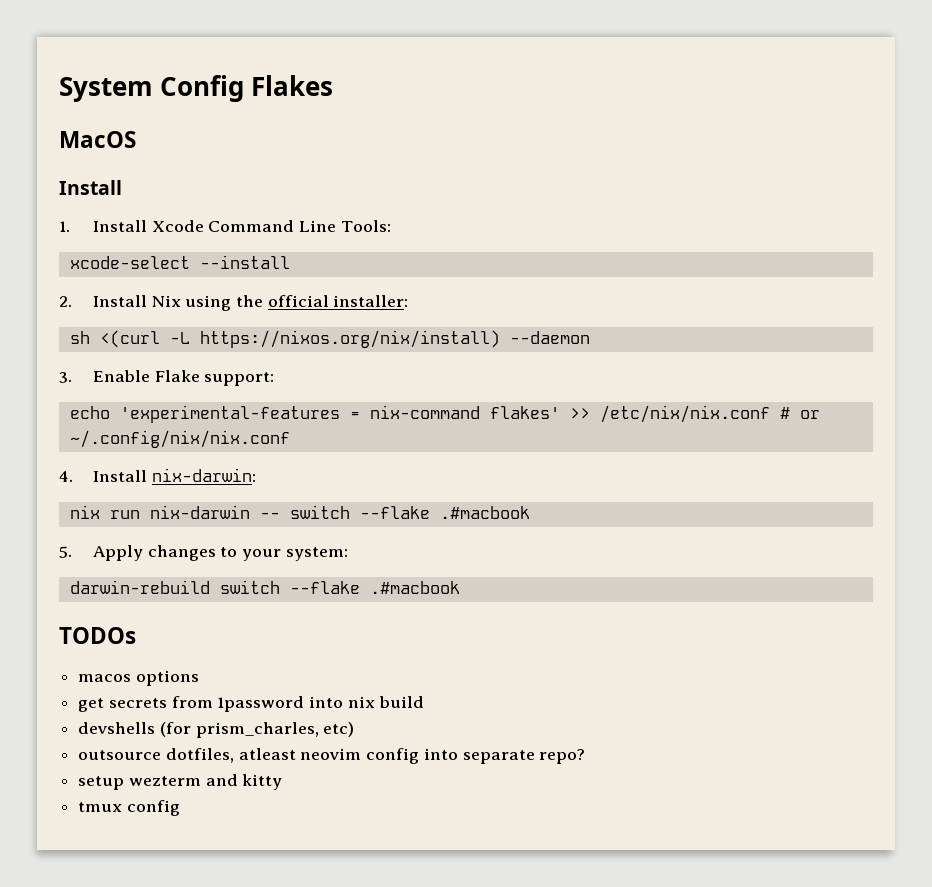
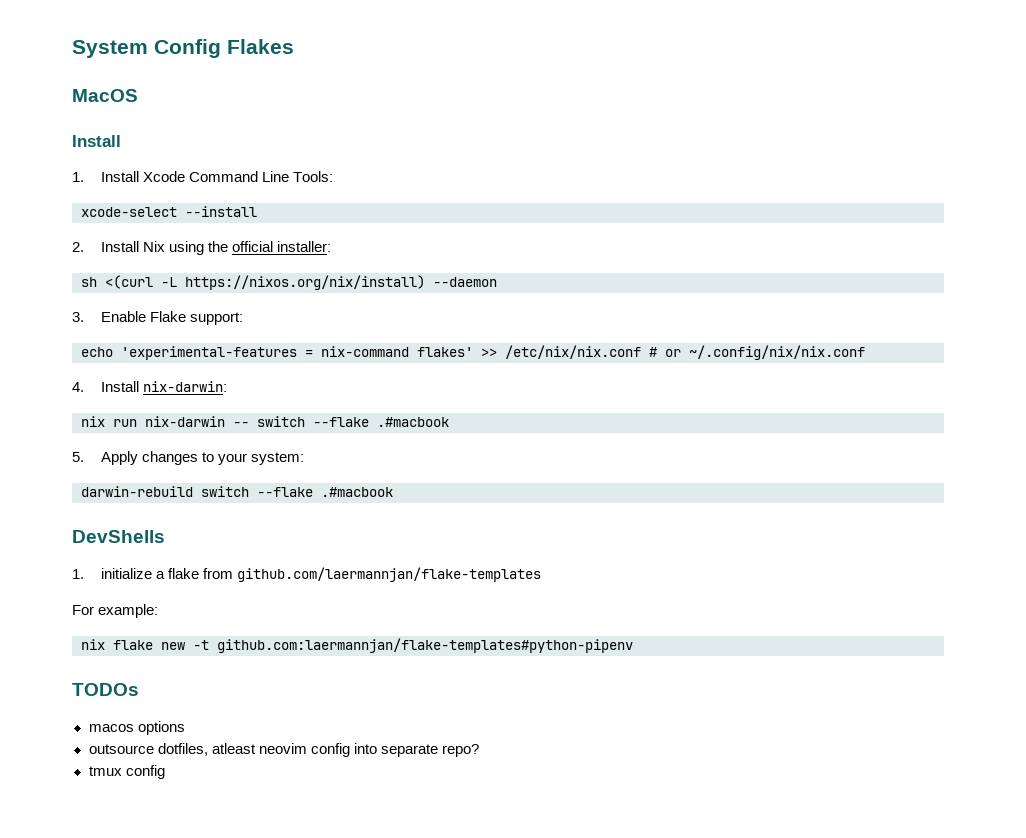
+ DevShells
+ 1. initialize a flake from github.com/laermannjan/flake-templates
+ For example:
+ nix flake new -t github.com:laermannjan/flake-templates#python-pipenv
  TODOs
  macos options
- get secrets from 1password into nix build
- devshells (for prism_charles, etc)
- setup wezterm and kitty

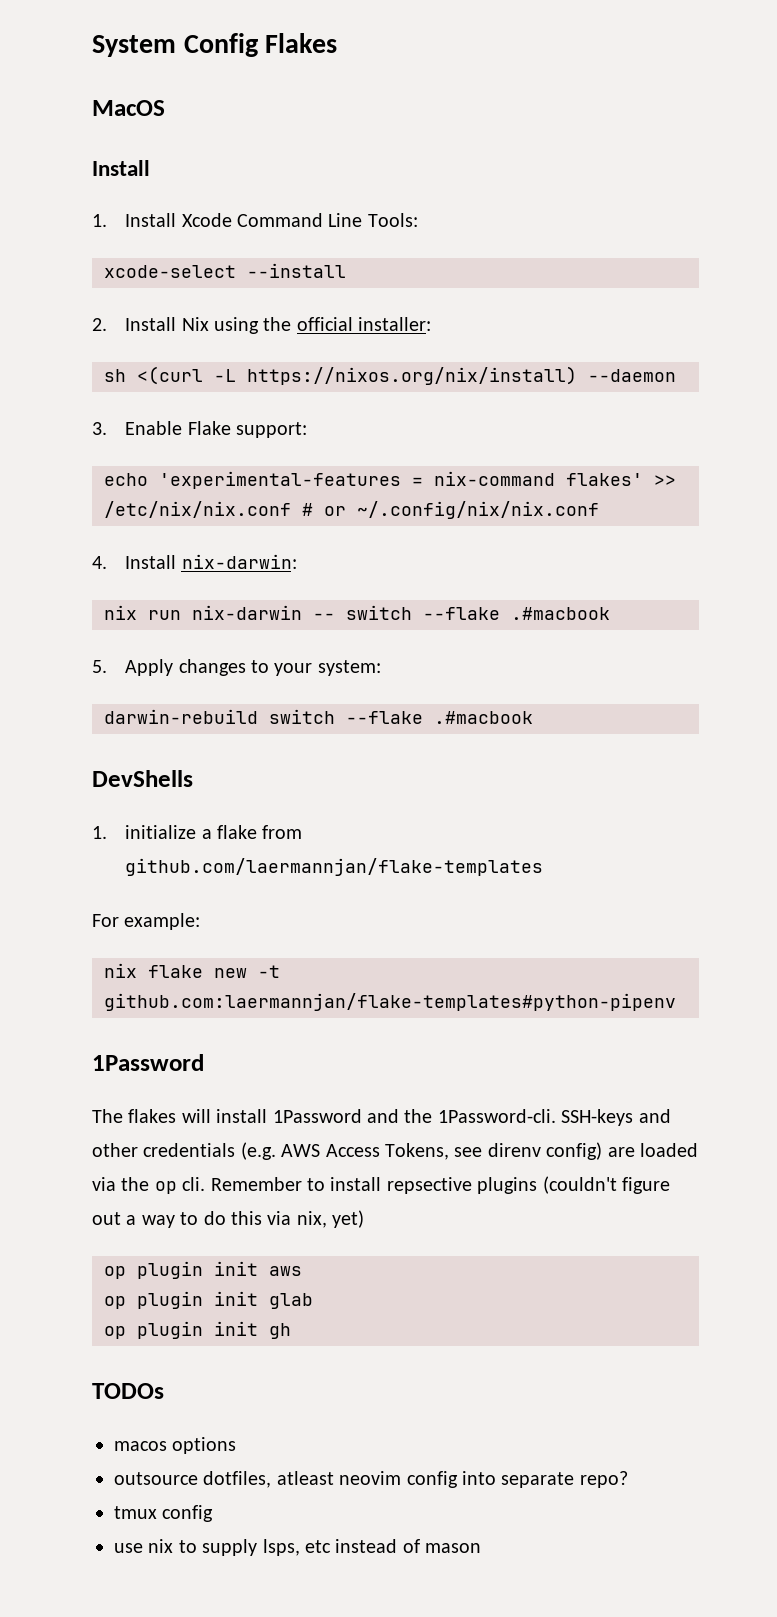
  nix flake new -t github.com:laermannjan/flake-templates#python-pipenv
+ 1Password
+ The flakes will install 1Password and the 1Password-cli. SSH-keys and other credentials (e.g. AWS Access Tokens, see direnv config) are loaded via the op cli. Remember to install repsective plugins (couldn't figure out a way to do this via nix, yet)
+ op plugin init aws
+ op plugin init glab
+ op plugin init gh
+ use nix to supply lsps, etc instead of mason

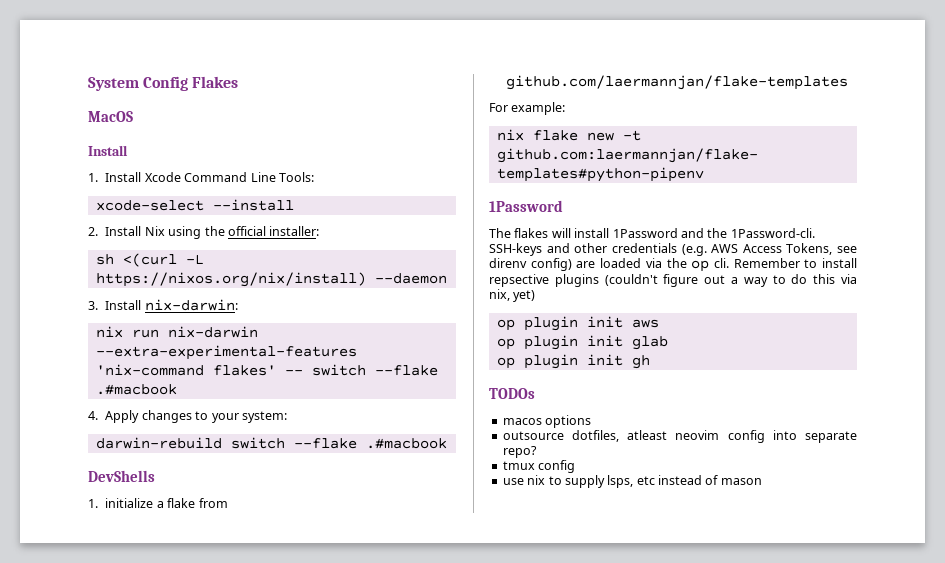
- 3. Enable Flake support:
- echo 'experimental-features = nix-command flakes' >> /etc/nix/nix.conf # or ~/.config/nix/nix.conf
- 4. Install nix-darwin:
+ 3. Install nix-darwin:
- nix run nix-darwin -- switch --flake .#macbook
+ nix run nix-darwin --extra-experimental-features 'nix-command flakes' -- switch --flake .#macbook
- 5. Apply changes to your system:
+ 4. Apply changes to your system:

